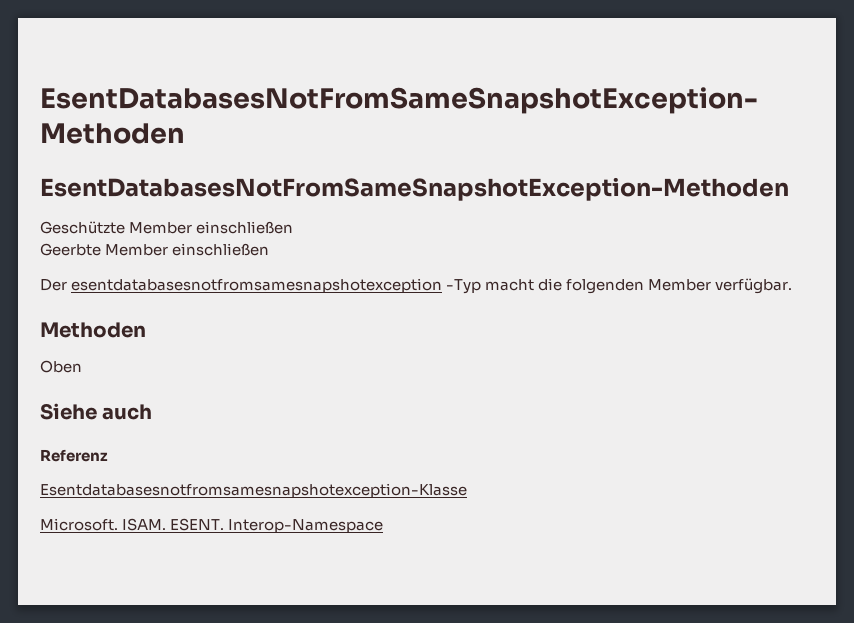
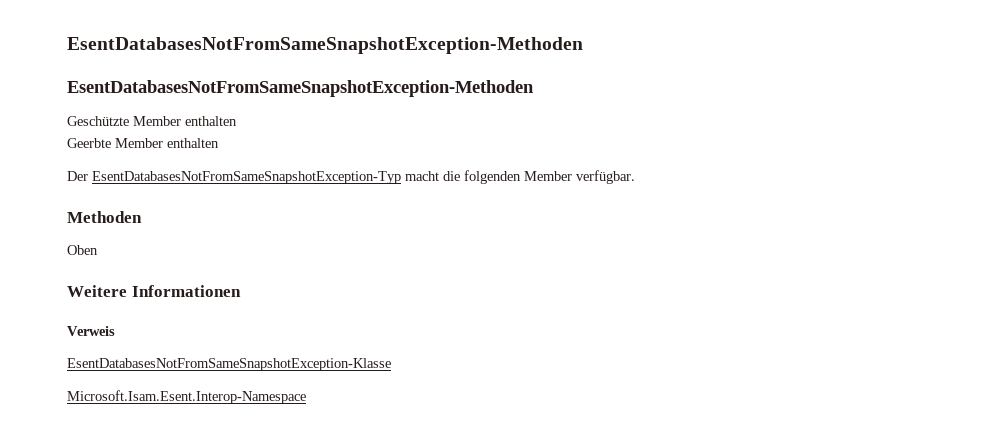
- Geschützte Member einschließen
+ Geschützte Member enthalten
- Geerbte Member einschließen
+ Geerbte Member enthalten
- Der esentdatabasesnotfromsamesnapshotexception -Typ macht die folgenden Member verfügbar.
+ Der EsentDatabasesNotFromSameSnapshotException-Typ macht die folgenden Member verfügbar.
- Siehe auch
- Referenz
- Esentdatabasesnotfromsamesnapshotexception-Klasse
- Microsoft. ISAM. ESENT. Interop-Namespace
+ Weitere Informationen
+ Verweis
+ EsentDatabasesNotFromSameSnapshotException-Klasse
+ Microsoft.Isam.Esent.Interop-Namespace

